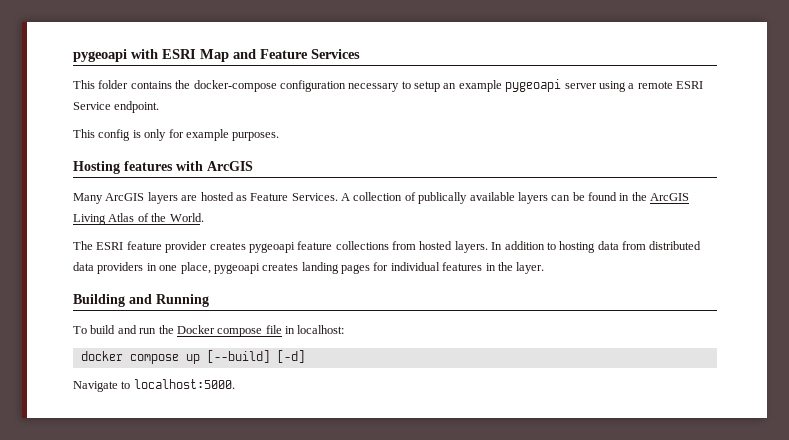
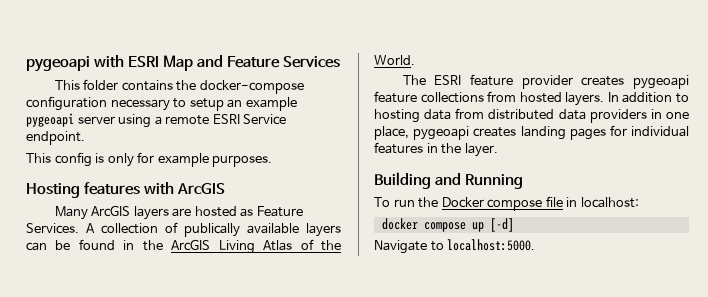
- To build and run the Docker compose file in localhost:
+ To run the Docker compose file in localhost:
- docker compose up [--build] [-d]
+ docker compose up [-d]

